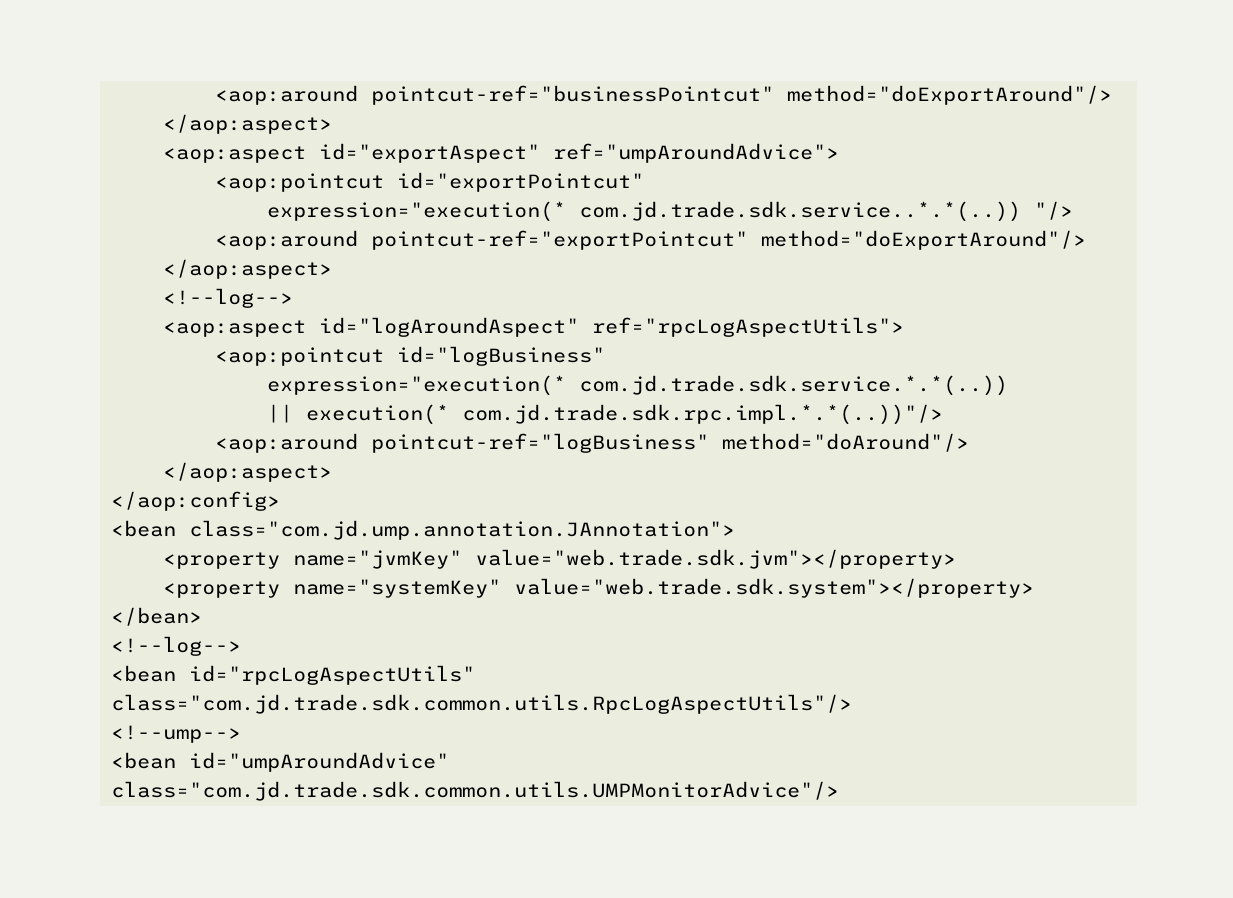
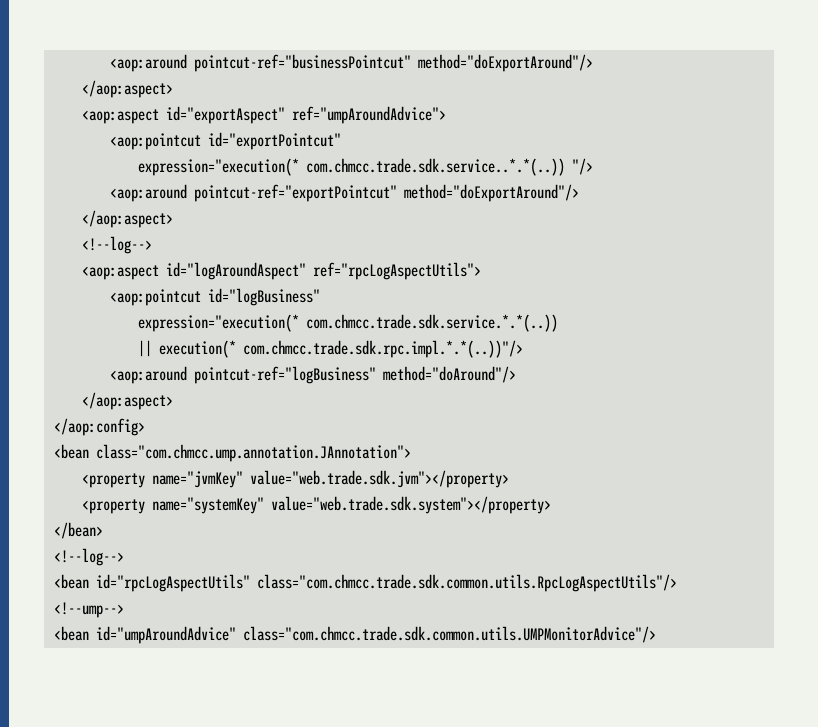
- expression="execution(* com.jd.trade.sdk.service..*.*(..))
+ expression="execution(* com.chmcc.trade.sdk.service..*.*(..))
- expression="execution(* com.jd.trade.sdk.service.*.*(..))
+ expression="execution(* com.chmcc.trade.sdk.service.*.*(..))
- || execution(* com.jd.trade.sdk.rpc.impl.*.*(..))"/>
+ || execution(* com.chmcc.trade.sdk.rpc.impl.*.*(..))"/>
- <bean class="com.jd.ump.annotation.JAnnotation">
+ <bean class="com.chmcc.ump.annotation.JAnnotation">
- <bean id="rpcLogAspectUtils" class="com.jd.trade.sdk.common.utils.RpcLogAspectUtils"/>
+ <bean id="rpcLogAspectUtils" class="com.chmcc.trade.sdk.common.utils.RpcLogAspectUtils"/>
- <bean id="umpAroundAdvice" class="com.jd.trade.sdk.common.utils.UMPMonitorAdvice"/>
+ <bean id="umpAroundAdvice" class="com.chmcc.trade.sdk.common.utils.UMPMonitorAdvice"/>

